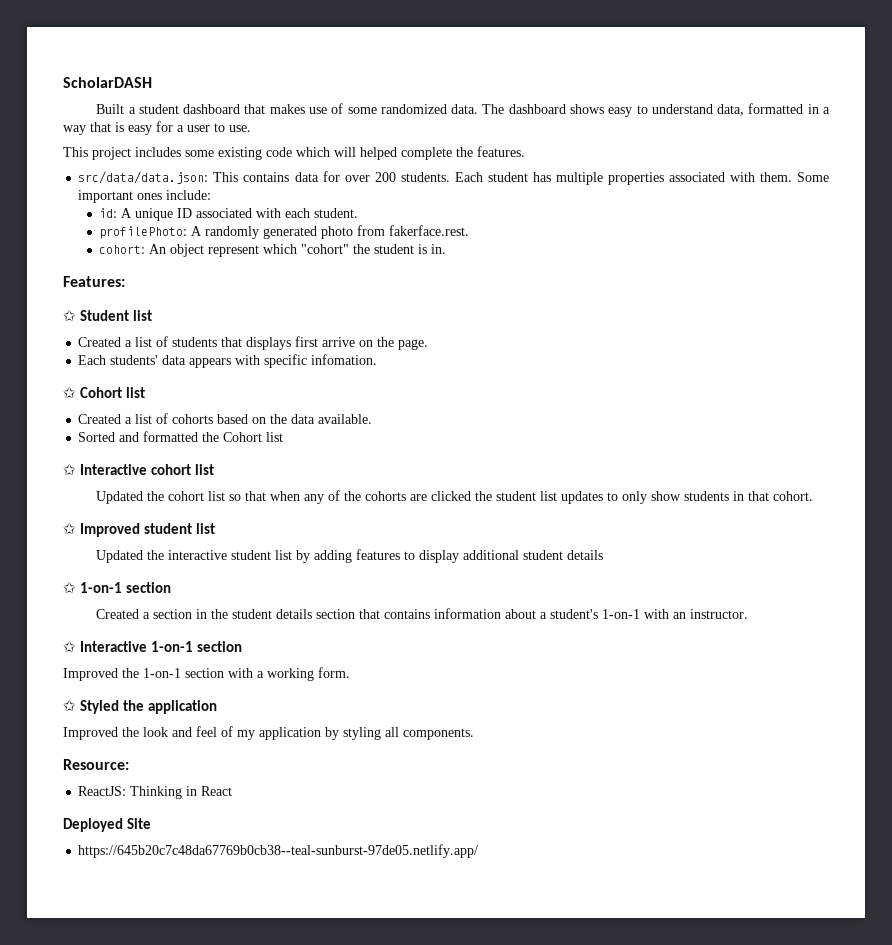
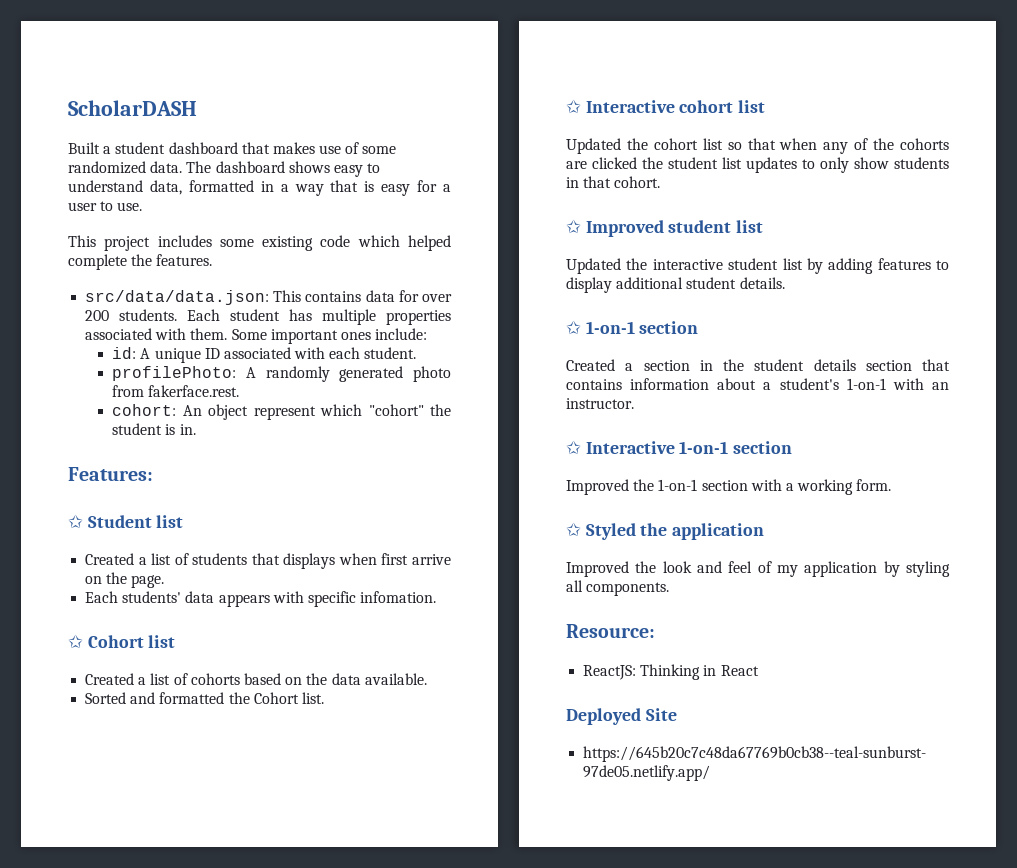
- This project includes some existing code which will helped complete the features.
+ This project includes some existing code which helped complete the features.
- Created a list of students that displays first arrive on the page.
+ Created a list of students that displays when first arrive on the page.
- Sorted and formatted the Cohort list
+ Sorted and formatted the Cohort list.
- Updated the interactive student list by adding features to display additional student details
+ Updated the interactive student list by adding features to display additional student details.

